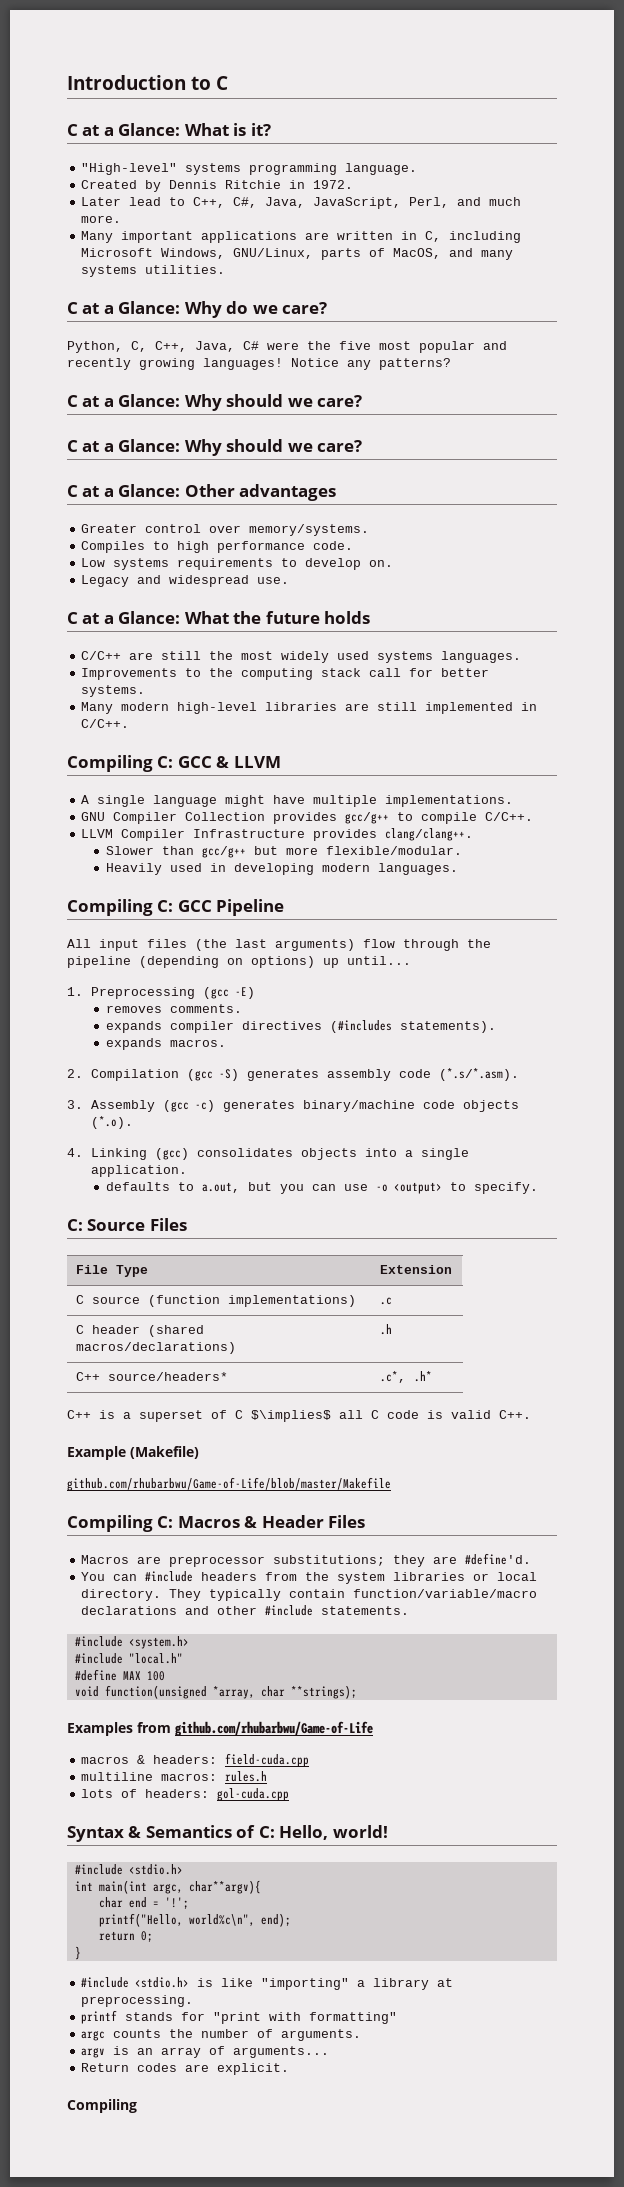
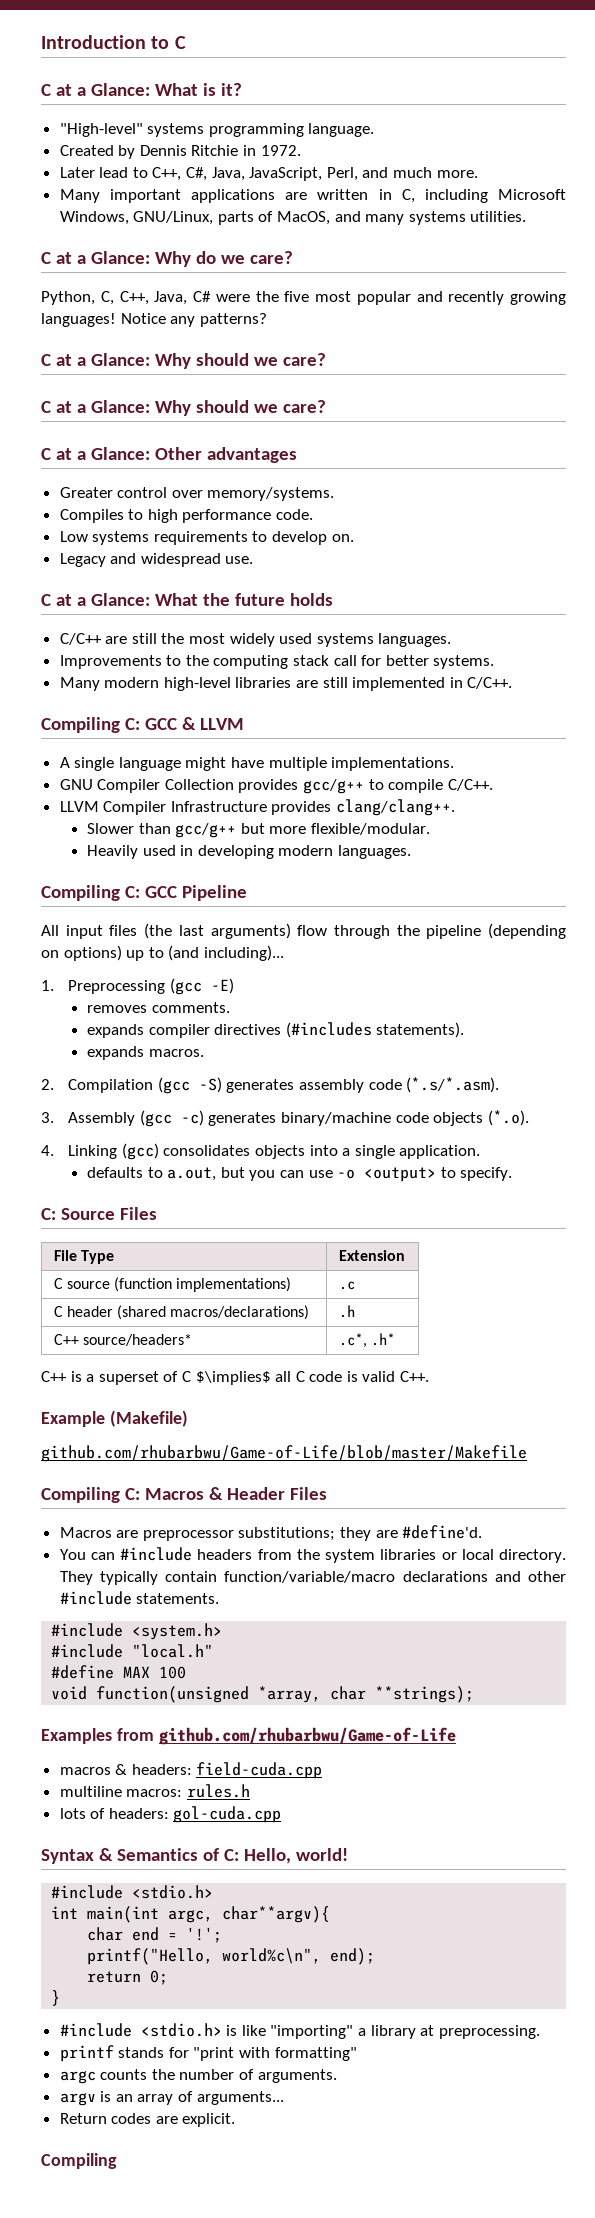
- All input files (the last arguments) flow through the pipeline (depending on options) up until...
+ All input files (the last arguments) flow through the pipeline (depending on options) up to (and including)...

